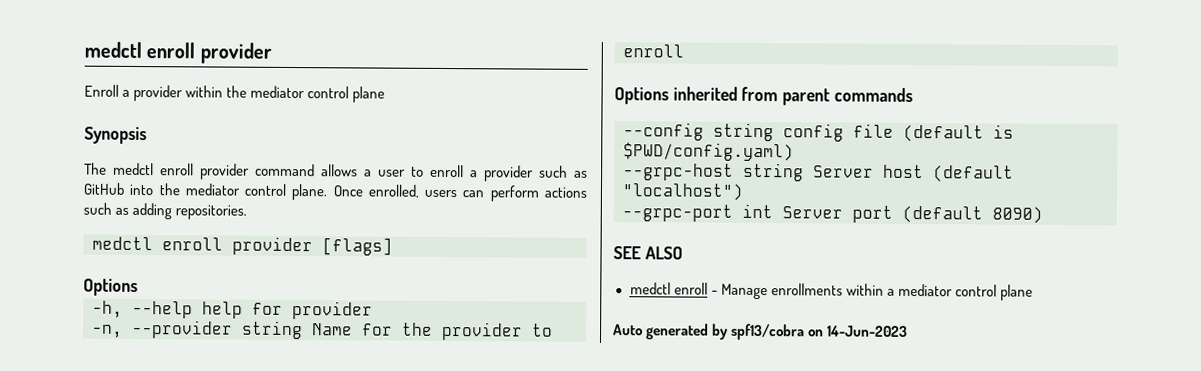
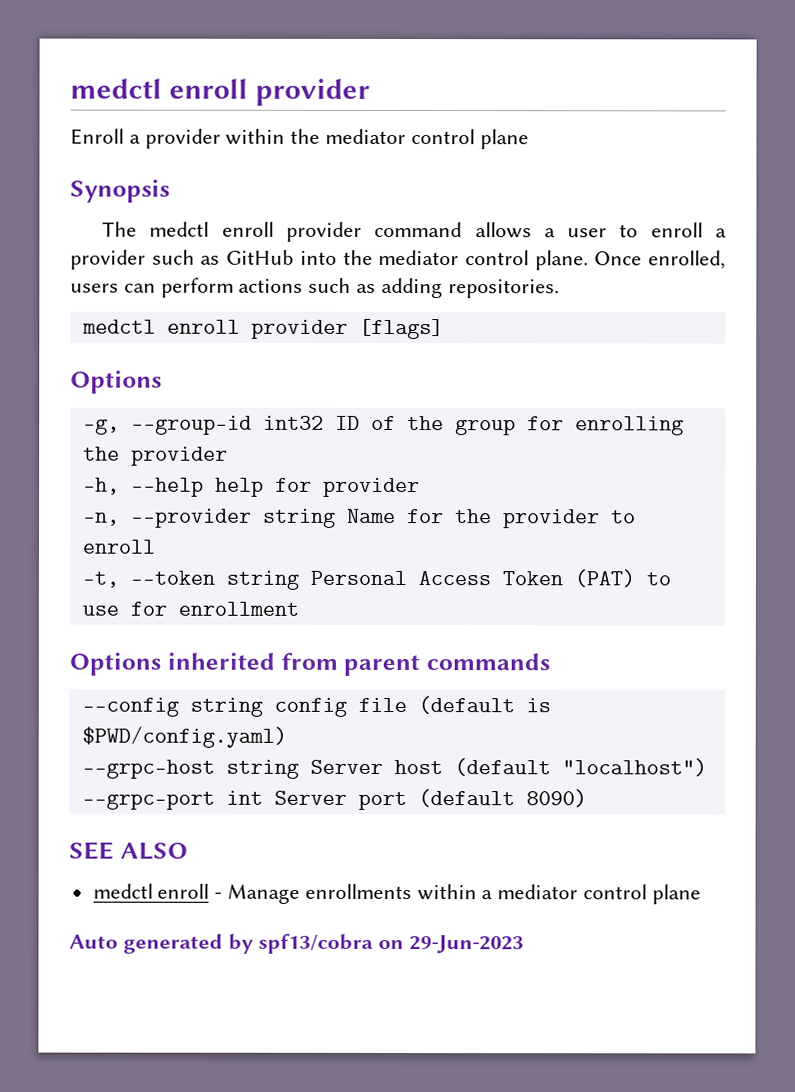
+ -g, --group-id int32 ID of the group for enrolling the provider
+ -t, --token string Personal Access Token (PAT) to use for enrollment
- Auto generated by spf13/cobra on 14-Jun-2023
+ Auto generated by spf13/cobra on 29-Jun-2023

